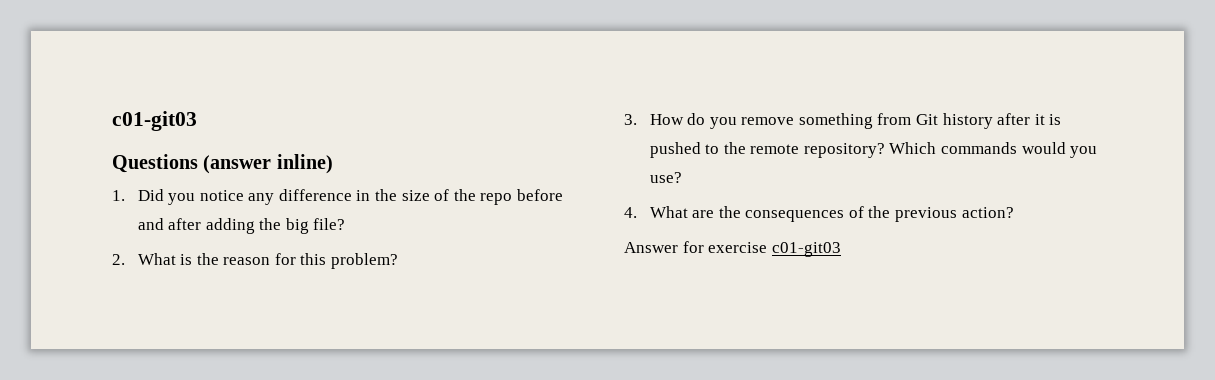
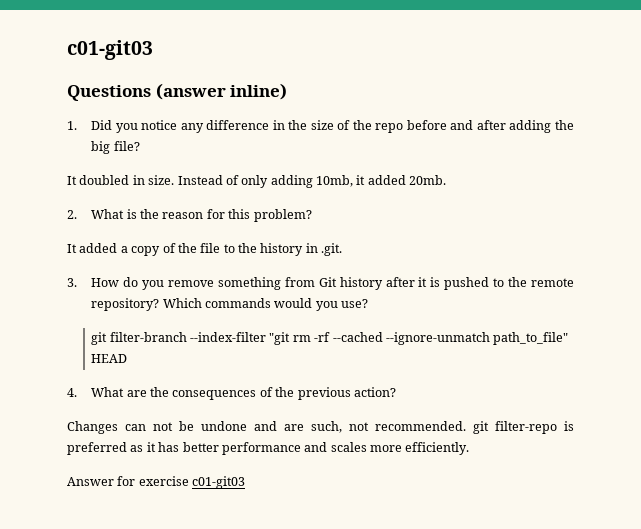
+ It doubled in size. Instead of only adding 10mb, it added 20mb.
+ It added a copy of the file to the history in .git.
+ git filter-branch --index-filter "git rm -rf --cached --ignore-unmatch path_to_file" HEAD
+ Changes can not be undone and are such, not recommended. git filter-repo is preferred as it has better performance and scales more efficiently.

